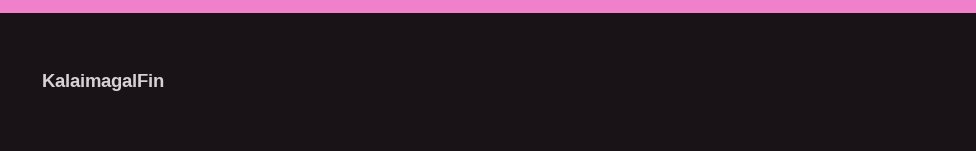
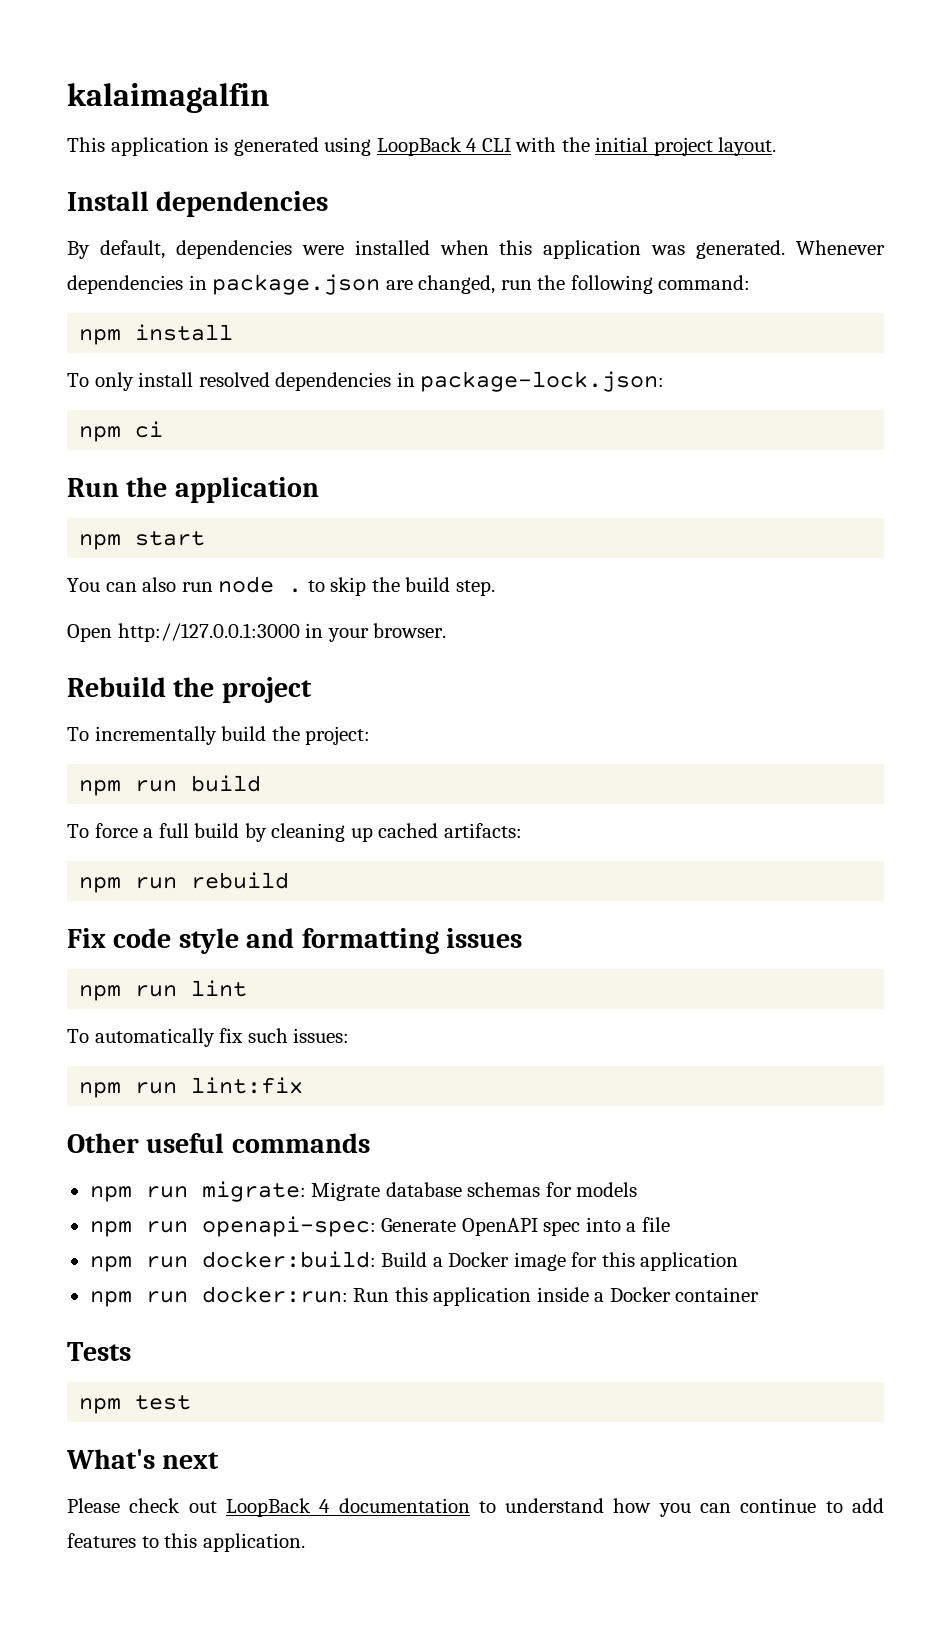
- KalaimagalFin
+ kalaimagalfin
+ This application is generated using LoopBack 4 CLI with the initial project layout.
+ Install dependencies
+ By default, dependencies were installed when this application was generated. Whenever dependencies in package.json are changed, run the following command:
+ npm install
+ To only install resolved dependencies in package-lock.json:
+ npm ci
+ Run the application
+ npm start
+ You can also run node . to skip the build step.
+ Open http://127.0.0.1:3000 in your browser.
+ Rebuild the project
+ To incrementally build the project:
+ npm run build
+ To force a full build by cleaning up cached artifacts:
+ npm run rebuild
+ Fix code style and formatting issues
+ npm run lint
+ To automatically fix such issues:
+ npm run lint:fix
+ Other useful commands
+ npm run migrate: Migrate database schemas for models
+ npm run openapi-spec: Generate OpenAPI spec into a file
+ npm run docker:build: Build a Docker image for this application
+ npm run docker:run: Run this application inside a Docker container
+ Tests
+ npm test
+ What's next
+ Please check out LoopBack 4 documentation to understand how you can continue to add features to this application.

